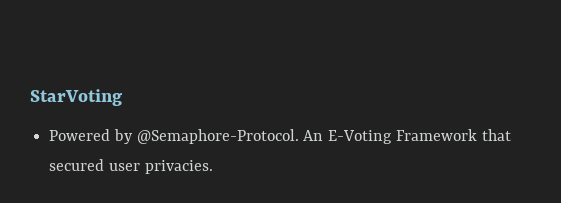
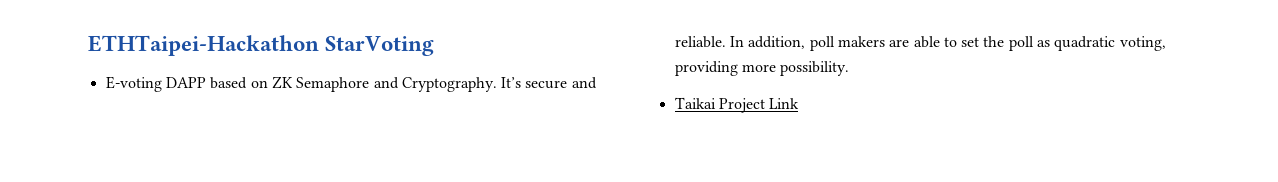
- StarVoting
+ ETHTaipei-Hackathon StarVoting
- Powered by @Semaphore-Protocol. An E-Voting Framework that secured user privacies.
+ E-voting DAPP based on ZK Semaphore and Cryptography. It’s secure and reliable. In addition, poll makers are able to set the poll as quadratic voting, providing more possibility.
+ Taikai Project Link

